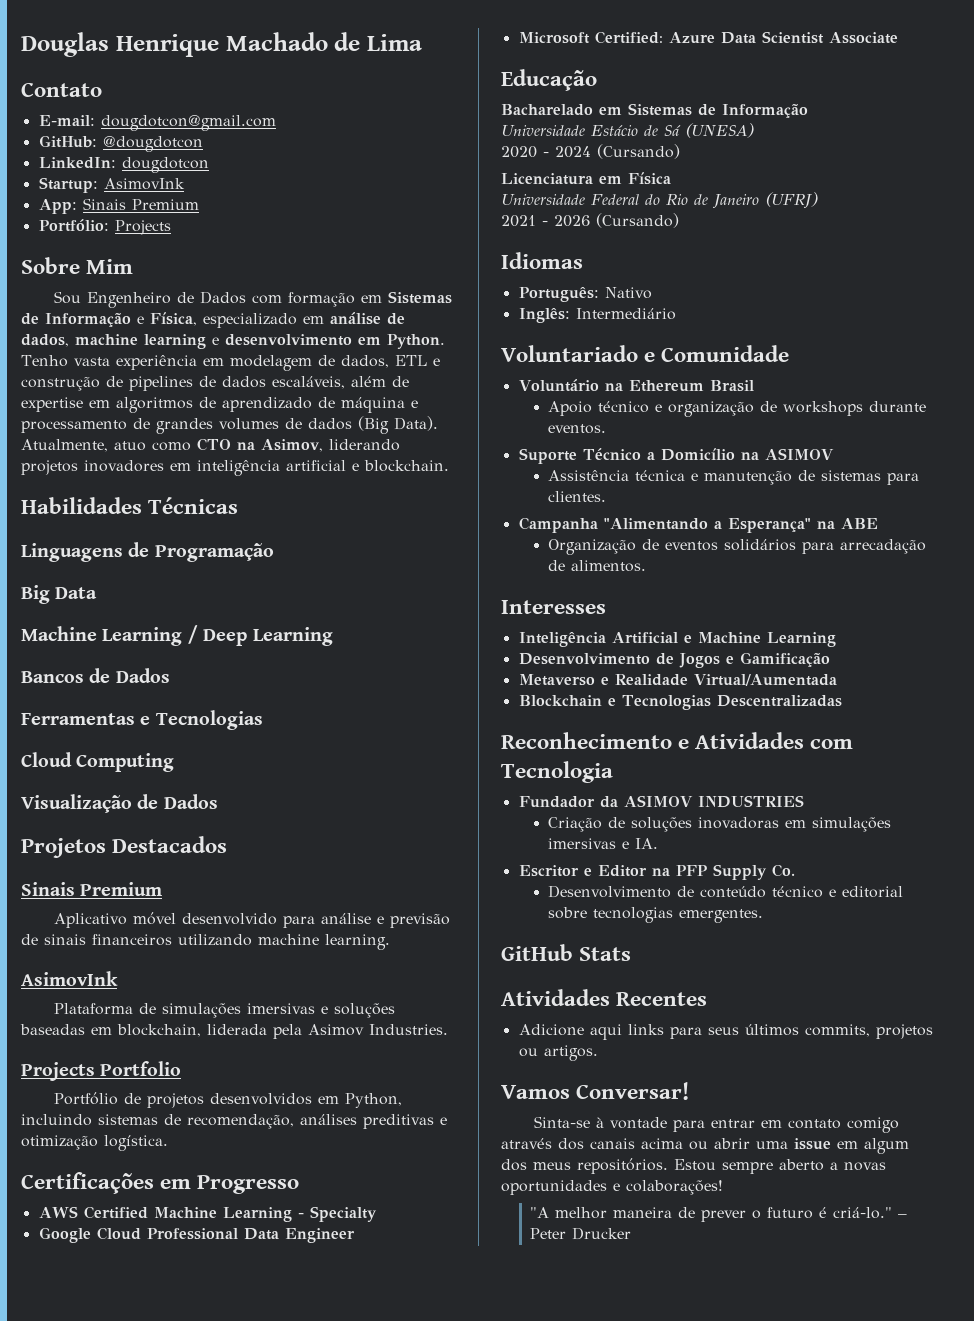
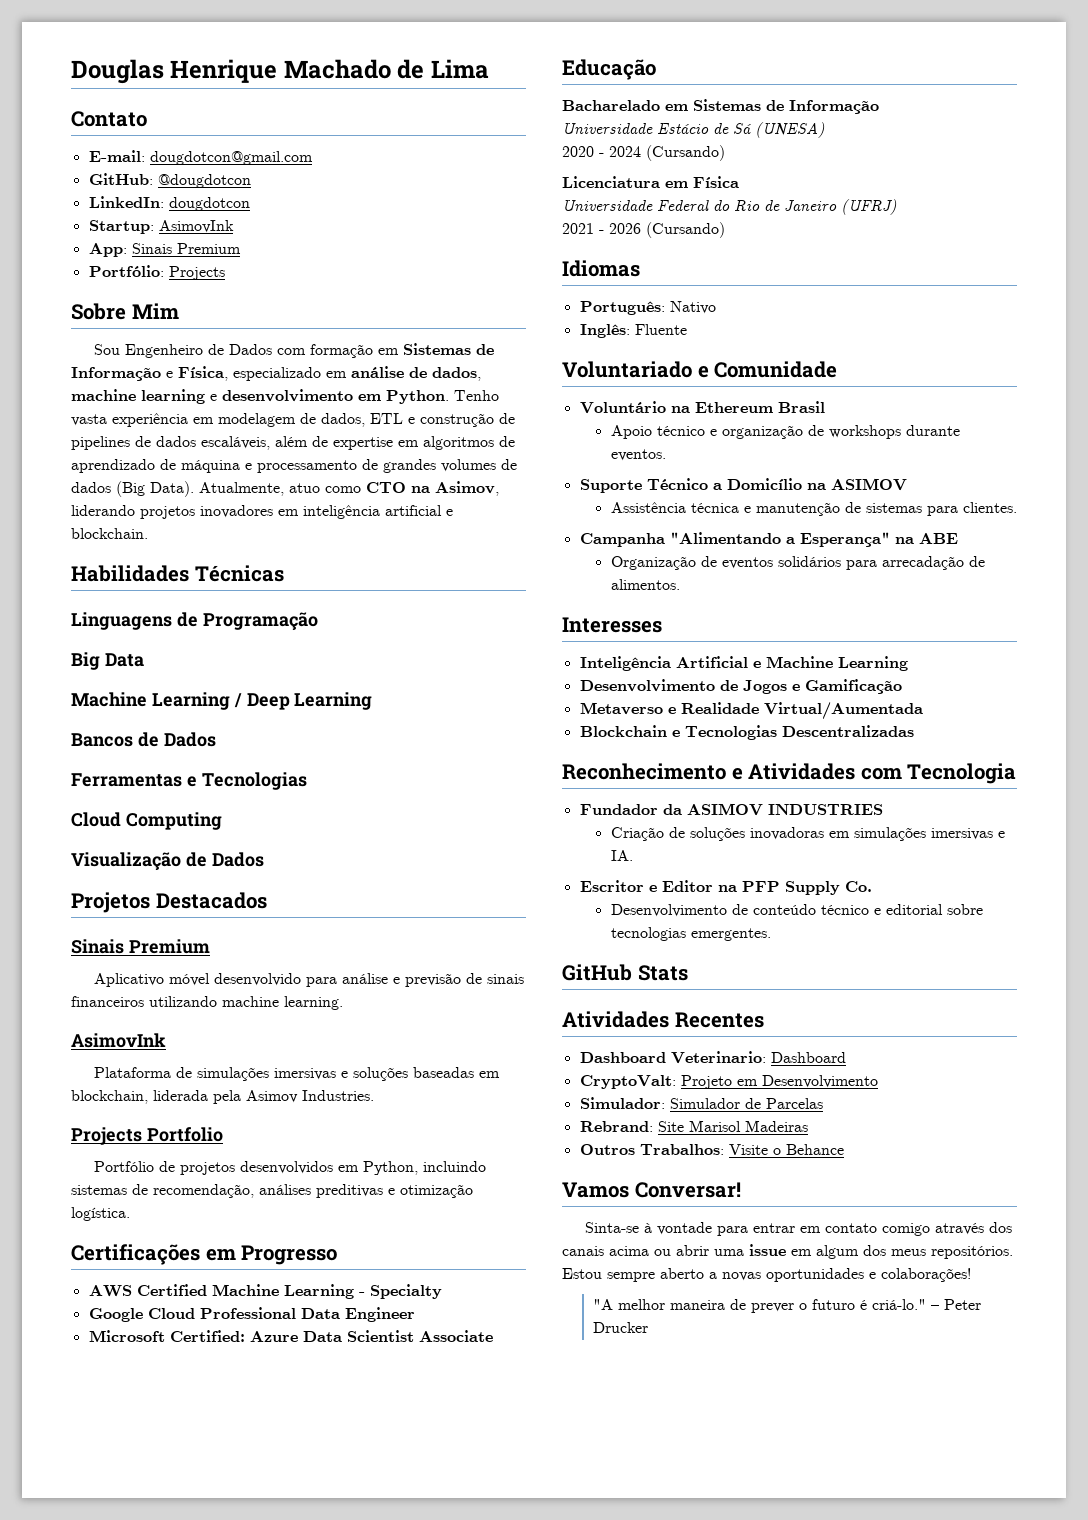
- Inglês: Intermediário
+ Inglês: Fluente
- Adicione aqui links para seus últimos commits, projetos ou artigos.
+ Dashboard Veterinario: Dashboard
+ CryptoValt: Projeto em Desenvolvimento
+ Simulador: Simulador de Parcelas
+ Rebrand: Site Marisol Madeiras
+ Outros Trabalhos: Visite o Behance

